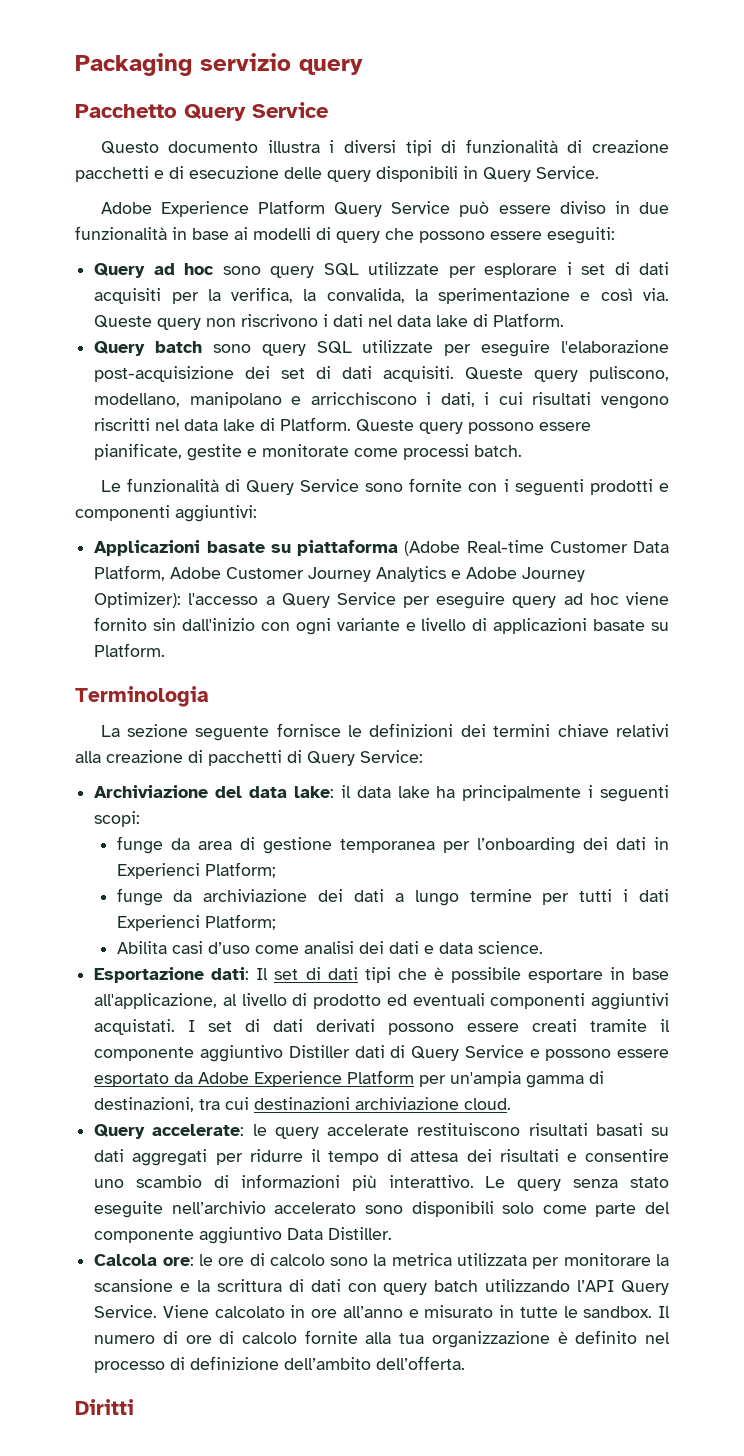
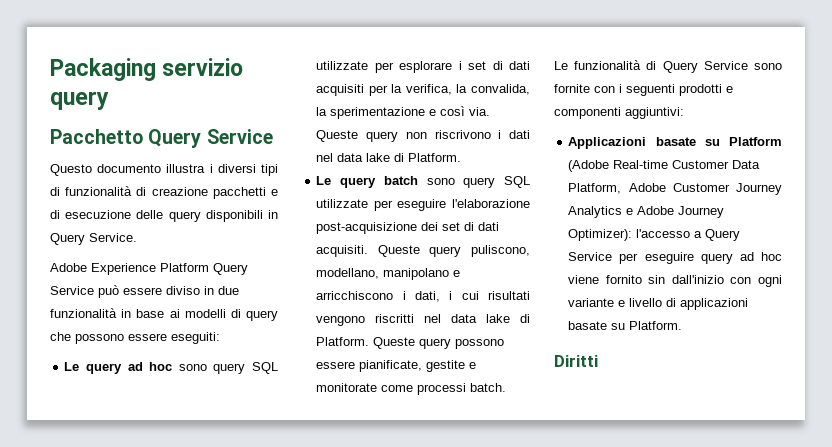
- Query ad hoc sono query SQL utilizzate per esplorare i set di dati acquisiti per la verifica, la convalida, la sperimentazione e così via.
+ Le query ad hoc sono query SQL utilizzate per esplorare i set di dati acquisiti per la verifica, la convalida, la sperimentazione e così via.
- Query batch sono query SQL utilizzate per eseguire l'elaborazione post-acquisizione dei set di dati acquisiti.
+ Le query batch sono query SQL utilizzate per eseguire l'elaborazione post-acquisizione dei set di dati acquisiti.
- Applicazioni basate su piattaforma (Adobe Real-time Customer Data Platform, Adobe Customer Journey Analytics e Adobe Journey Optimizer): l'accesso a Query Service per eseguire query ad hoc viene fornito sin dall'inizio con ogni variante e livello di applicazioni basate su Platform.
+ Applicazioni basate su Platform (Adobe Real-time Customer Data Platform, Adobe Customer Journey Analytics e Adobe Journey Optimizer): l'accesso a Query Service per eseguire query ad hoc viene fornito sin dall'inizio con ogni variante e livello di applicazioni basate su Platform.
- Terminologia
- La sezione seguente fornisce le definizioni dei termini chiave relativi alla creazione di pacchetti di Query Service:
- Archiviazione del data lake: il data lake ha principalmente i seguenti scopi:
- funge da area di gestione temporanea per l’onboarding dei dati in Experienci Platform;
- funge da archiviazione dei dati a lungo termine per tutti i dati Experienci Platform;
- Abilita casi d’uso come analisi dei dati e data science.
- Esportazione dati: Il set di dati tipi che è possibile esportare in base all'applicazione, al livello di prodotto ed eventuali componenti aggiuntivi acquistati. I set di dati derivati possono essere creati tramite il componente aggiuntivo Distiller dati di Query Service e possono essere esportato da Adobe Experience Platform per un'ampia gamma di destinazioni, tra cui destinazioni archiviazione cloud.
- Query accelerate: le query accelerate restituiscono risultati basati su dati aggregati per ridurre il tempo di attesa dei risultati e consentire uno scambio di informazioni più interattivo. Le query senza stato eseguite nell’archivio accelerato sono disponibili solo come parte del componente aggiuntivo Data Distiller.
- Calcola ore: le ore di calcolo sono la metrica utilizzata per monitorare la scansione e la scrittura di dati con query batch utilizzando l’API Query Service. Viene calcolato in ore all’anno e misurato in tutte le sandbox. Il numero di ore di calcolo fornite alla tua organizzazione è definito nel processo di definizione dell’ambito dell’offerta.

